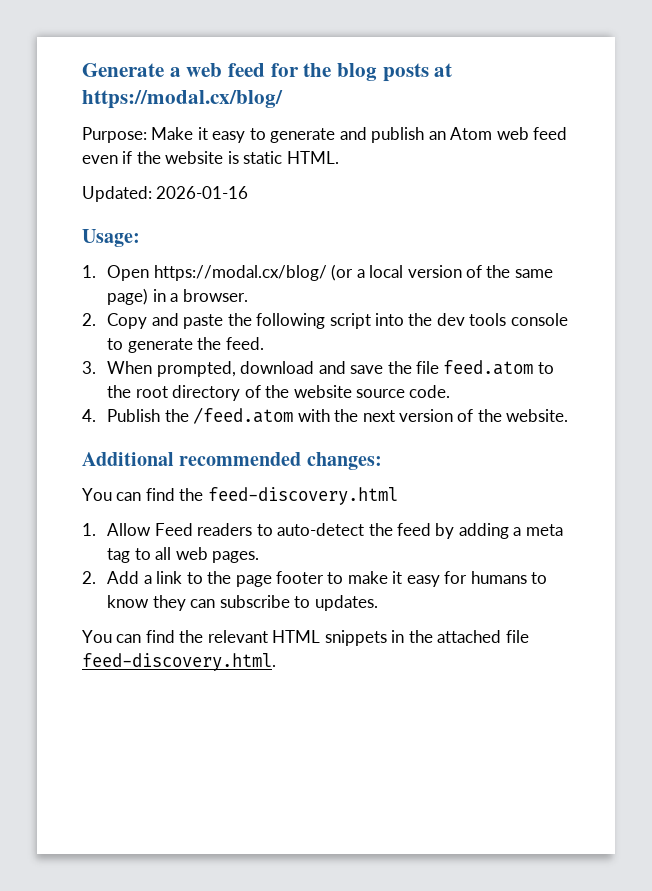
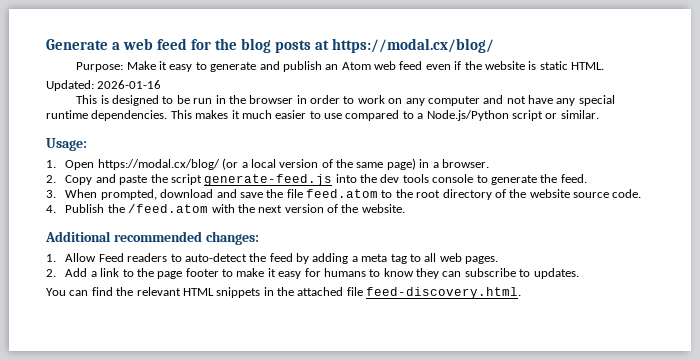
+ This is designed to be run in the browser in order to work on any computer and not have any special runtime dependencies. This makes it much easier to use compared to a Node.js/Python script or similar.
- 2. Copy and paste the following script into the dev tools console to generate the feed.
+ 2. Copy and paste the script generate-feed.js into the dev tools console to generate the feed.
- You can find the feed-discovery.html

